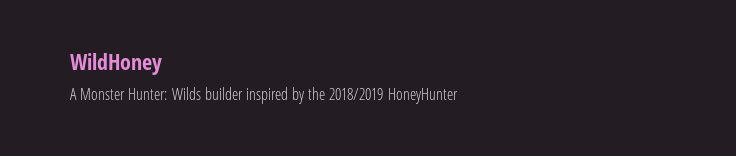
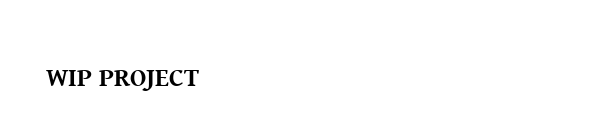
- WildHoney
- A Monster Hunter: Wilds builder inspired by the 2018/2019 HoneyHunter
+ WIP PROJECT

